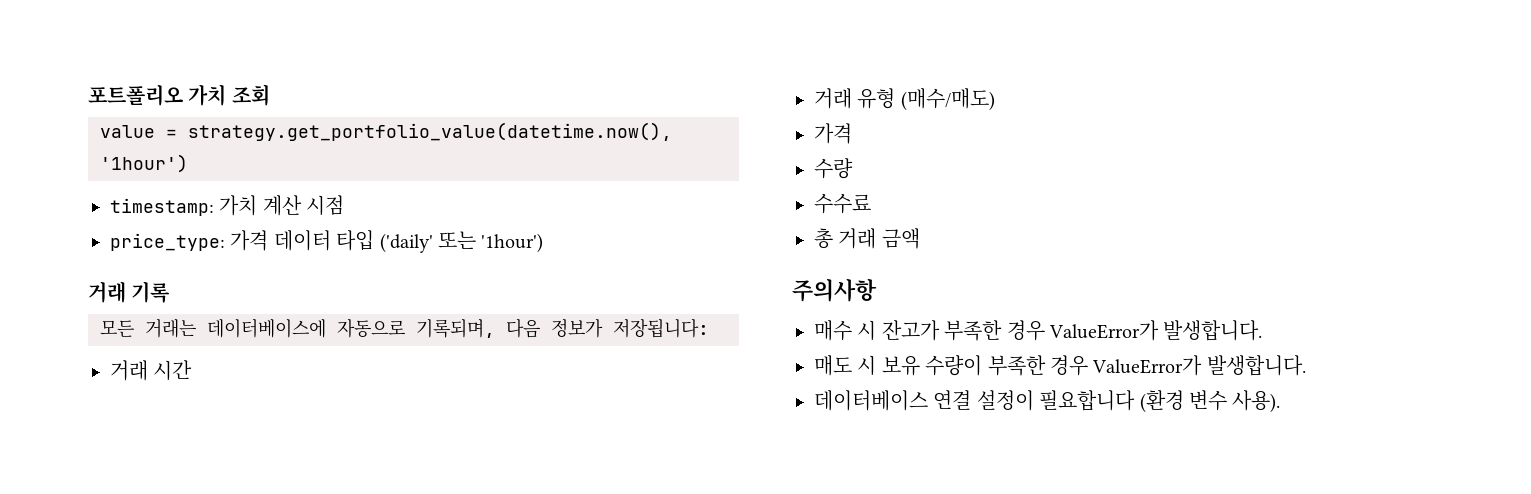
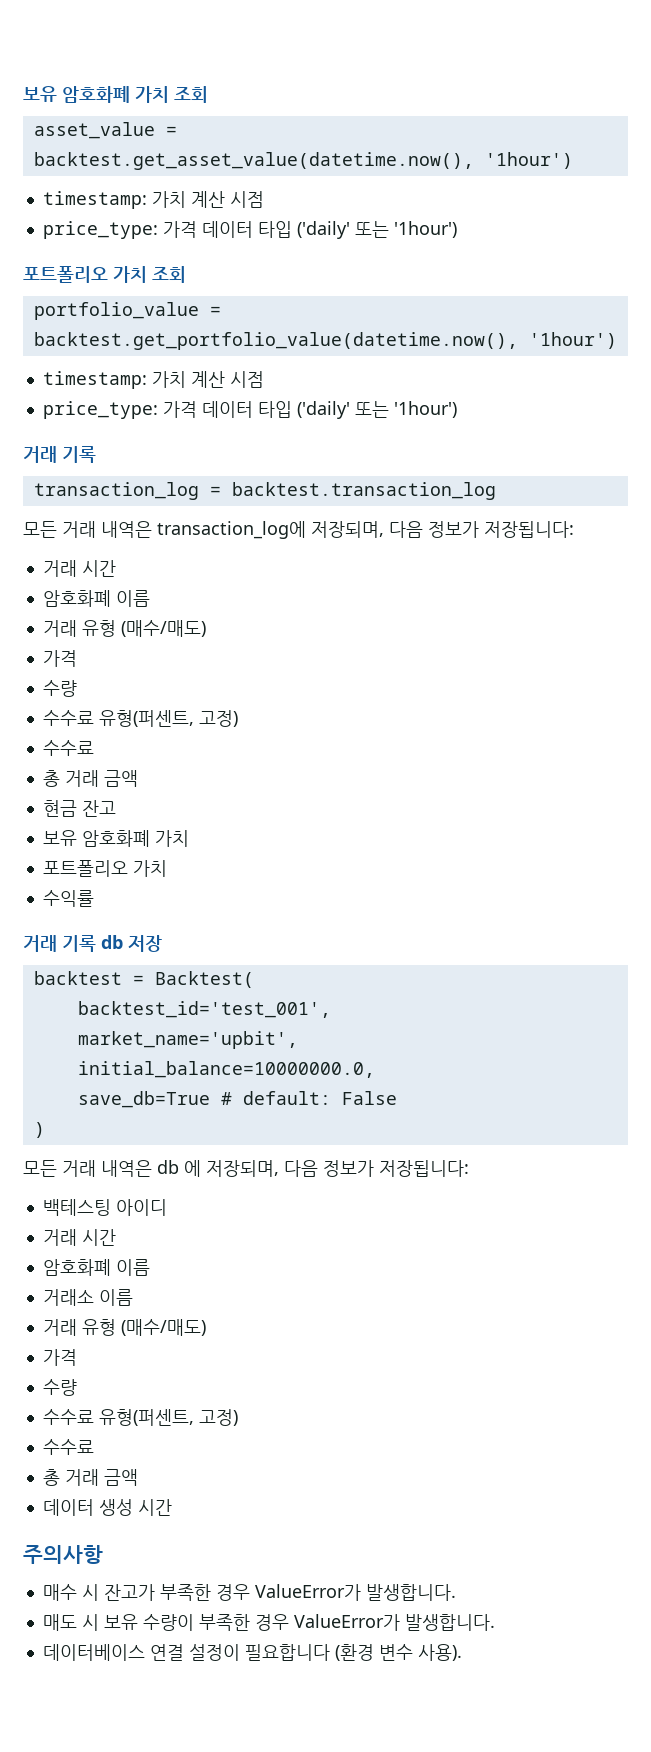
+ 보유 암호화폐 가치 조회
+ asset_value = backtest.get_asset_value(datetime.now(), '1hour')
+ timestamp: 가치 계산 시점
+ price_type: 가격 데이터 타입 ('daily' 또는 '1hour')
- value = strategy.get_portfolio_value(datetime.now(), '1hour')
+ portfolio_value = backtest.get_portfolio_value(datetime.now(), '1hour')
- 모든 거래는 데이터베이스에 자동으로 기록되며, 다음 정보가 저장됩니다:
+ transaction_log = backtest.transaction_log
+ 모든 거래 내역은 transaction_log에 저장되며, 다음 정보가 저장됩니다:
  거래 시간
+ 암호화폐 이름
  거래 유형 (매수/매도)
  가격
  수량
+ 수수료 유형(퍼센트, 고정)
  수수료
  총 거래 금액
+ 현금 잔고
+ 보유 암호화폐 가치
+ 포트폴리오 가치
+ 수익률
+ 거래 기록 db 저장
+ backtest = Backtest(
+ backtest_id='test_001',
+ market_name='upbit',
+ initial_balance=10000000.0,
+ save_db=True # default: False
+ )
+ 모든 거래 내역은 db 에 저장되며, 다음 정보가 저장됩니다:
+ 백테스팅 아이디
+ 거래 시간
+ 암호화폐 이름
+ 거래소 이름
+ 거래 유형 (매수/매도)
+ 가격
+ 수량
+ 수수료 유형(퍼센트, 고정)
+ 수수료
+ 총 거래 금액
+ 데이터 생성 시간

